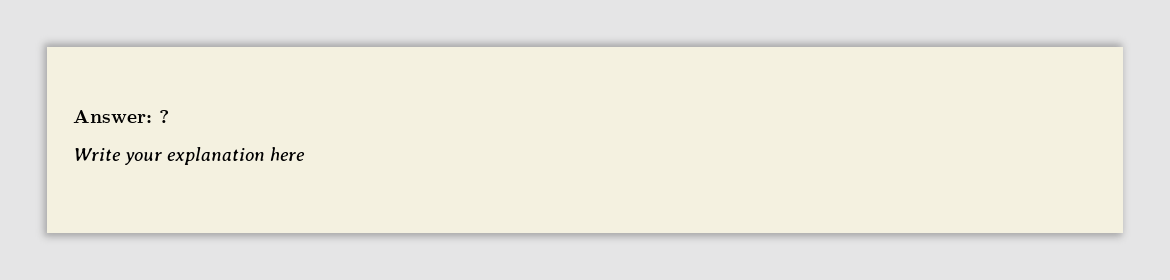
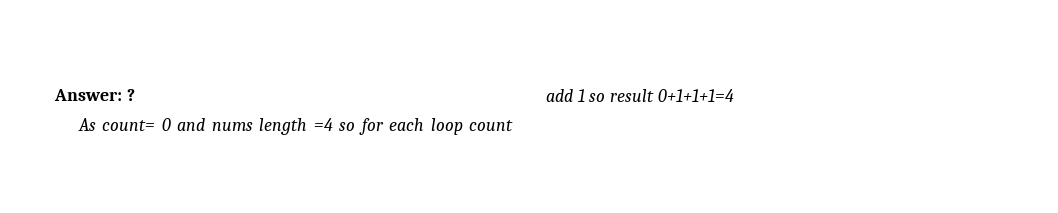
- Write your explanation here
+ As count= 0 and nums length =4 so for each loop count add 1 so result 0+1+1+1=4

